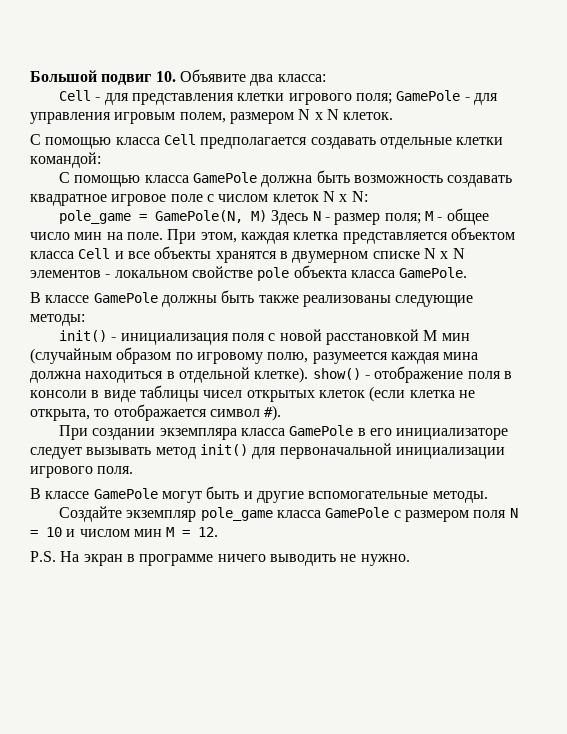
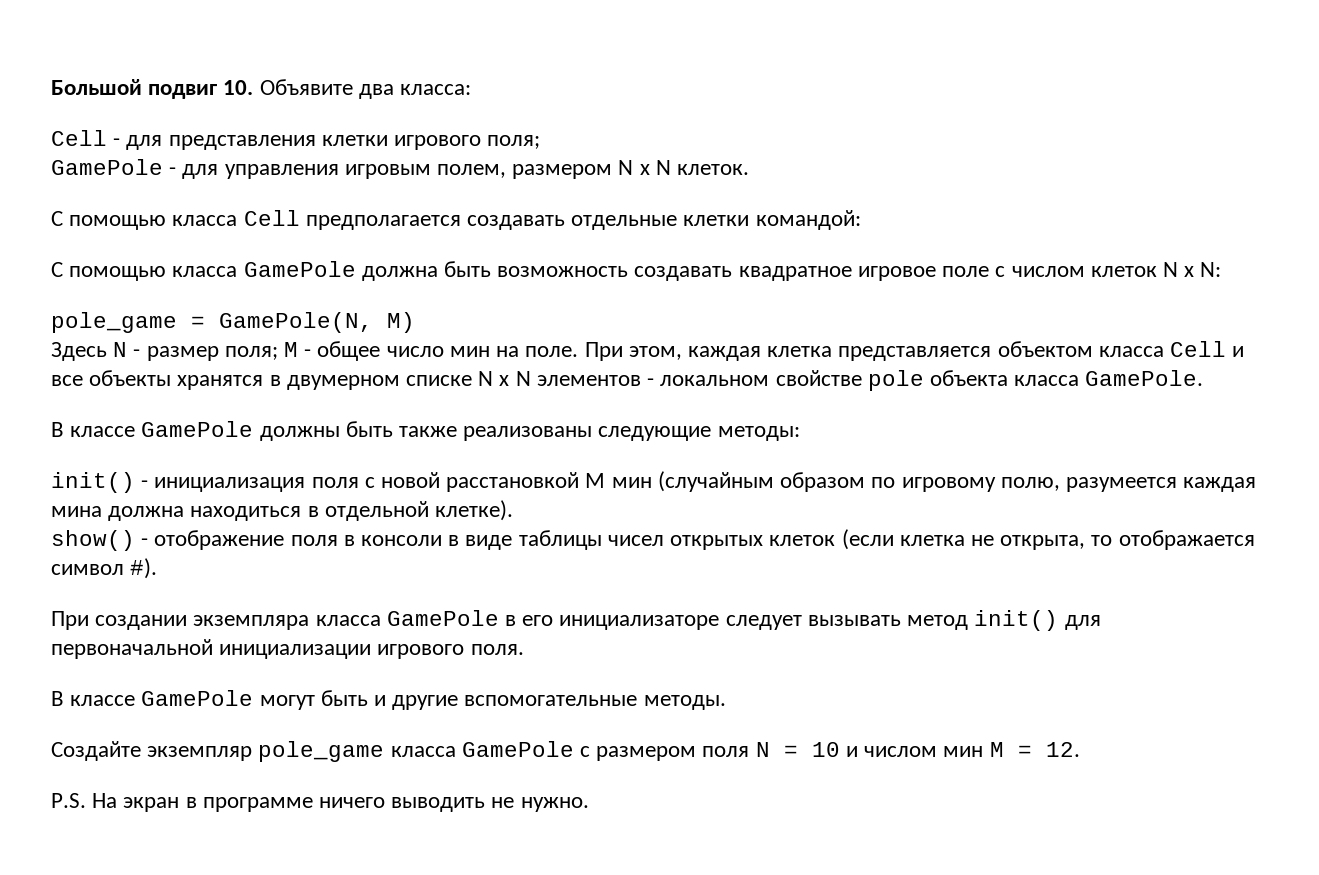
- Cell - для представления клетки игрового поля; GamePole - для управления игровым полем, размером N x N клеток.
+ Cell - для представления клетки игрового поля;
+ GamePole - для управления игровым полем, размером N x N клеток.
- pole_game = GamePole(N, M) Здесь N - размер поля; M - общее число мин на поле.
+ pole_game = GamePole(N, M)
+ Здесь N - размер поля; M - общее число мин на поле.
- init() - инициализация поля с новой расстановкой M мин (случайным образом по игровому полю, разумеется каждая мина должна находиться в отдельной клетке). show() - отображение поля в консоли в виде таблицы чисел открытых клеток (если клетка не открыта, то отображается символ #).
+ init() - инициализация поля с новой расстановкой M мин (случайным образом по игровому полю, разумеется каждая мина должна находиться в отдельной клетке).
+ show() - отображение поля в консоли в виде таблицы чисел открытых клеток (если клетка не открыта, то отображается символ #).

